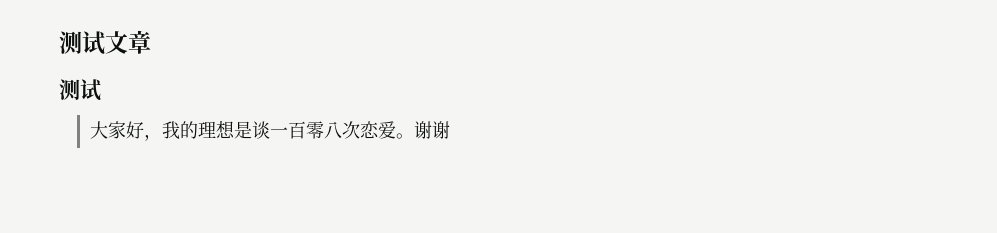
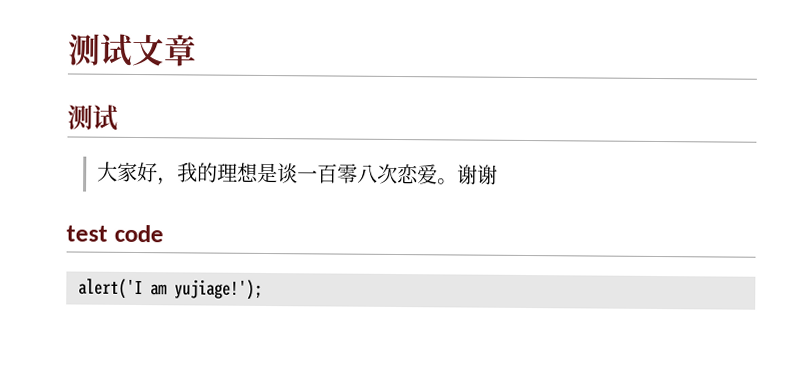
+ test code
+ alert('I am yujiage!');

